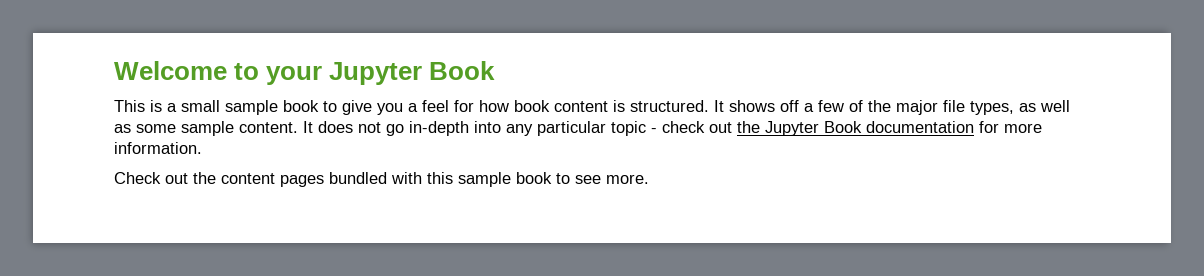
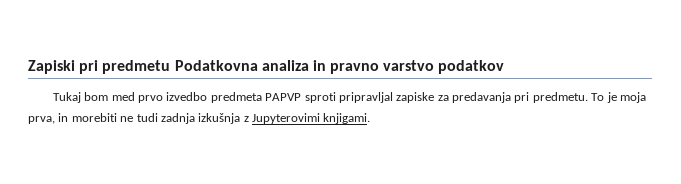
- Welcome to your Jupyter Book
- This is a small sample book to give you a feel for how book content is structured. It shows off a few of the major file types, as well as some sample content. It does not go in-depth into any particular topic - check out the Jupyter Book documentation for more information.
- Check out the content pages bundled with this sample book to see more.
+ Zapiski pri predmetu Podatkovna analiza in pravno varstvo podatkov
+ Tukaj bom med prvo izvedbo predmeta PAPVP sproti pripravljal zapiske za predavanja pri predmetu. To je moja prva, in morebiti ne tudi zadnja izkušnja z Jupyterovimi knjigami.

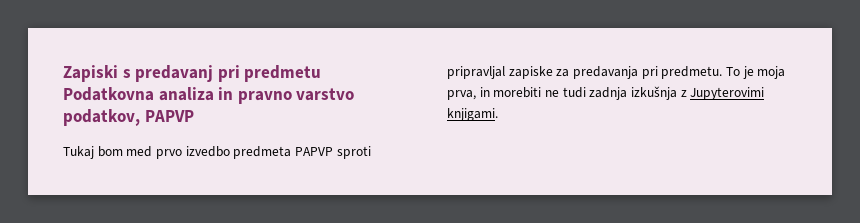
- Zapiski pri predmetu Podatkovna analiza in pravno varstvo podatkov
+ Zapiski s predavanj pri predmetu Podatkovna analiza in pravno varstvo podatkov, PAPVP

